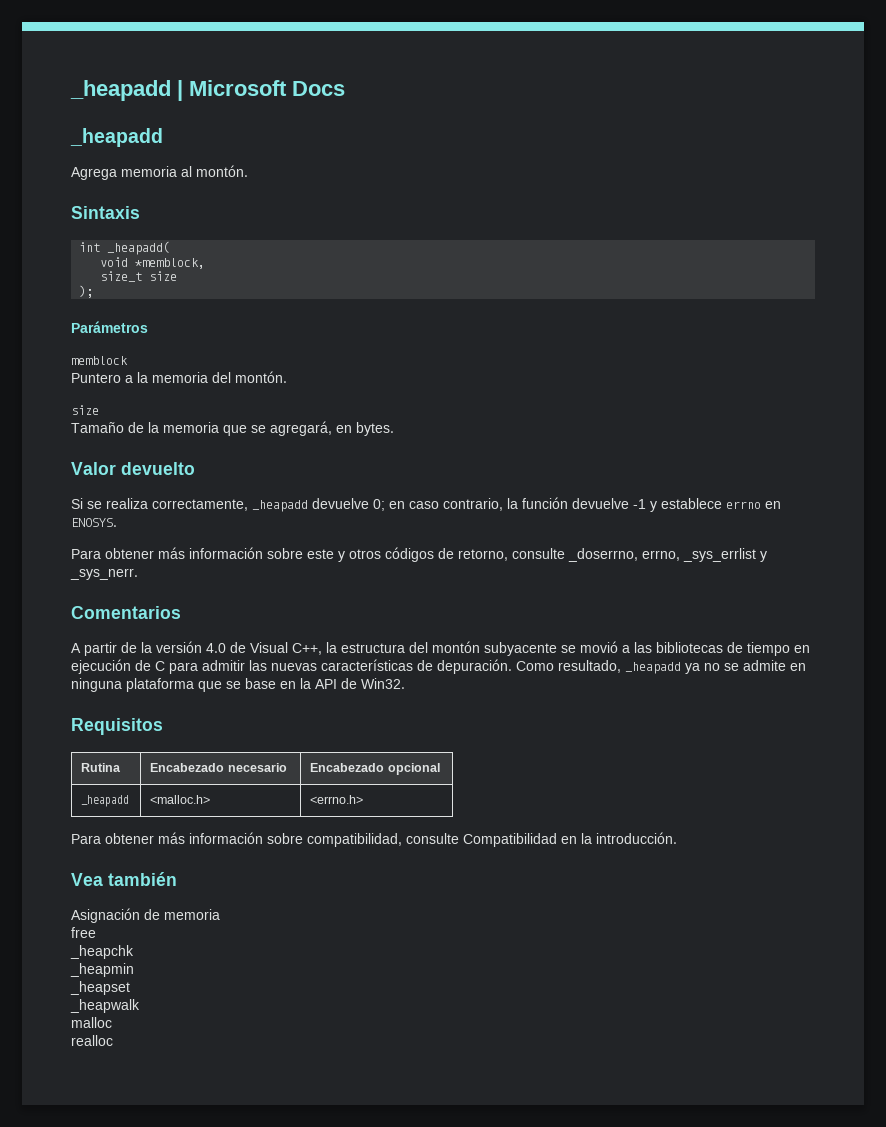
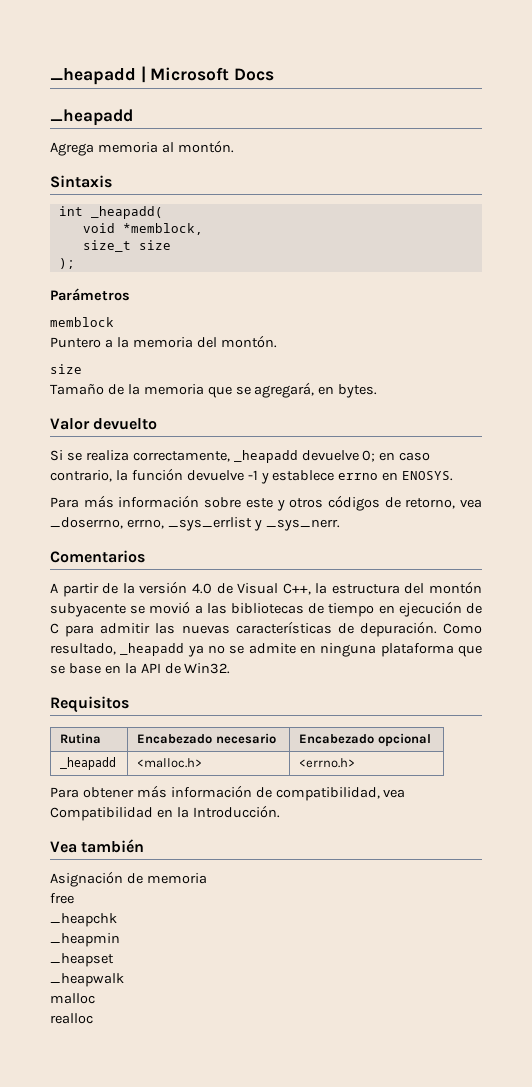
- Para obtener más información sobre este y otros códigos de retorno, consulte _doserrno, errno, _sys_errlist y _sys_nerr.
+ Para más información sobre este y otros códigos de retorno, vea _doserrno, errno, _sys_errlist y _sys_nerr.
- Para obtener más información sobre compatibilidad, consulte Compatibilidad en la introducción.
+ Para obtener más información de compatibilidad, vea Compatibilidad en la Introducción.

